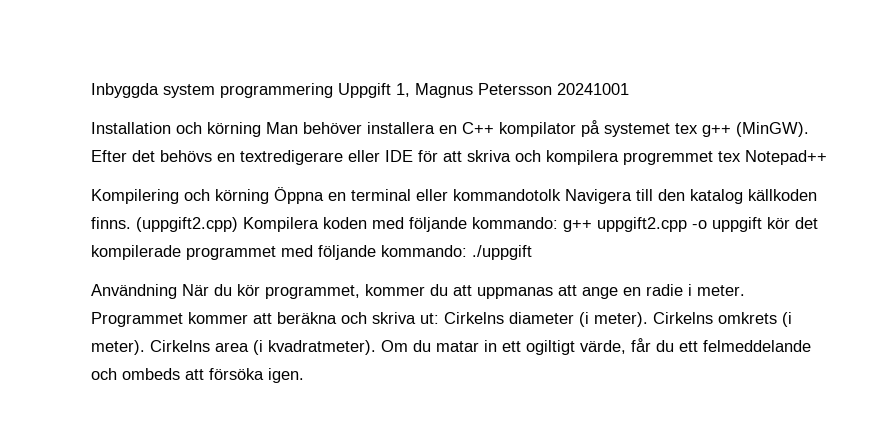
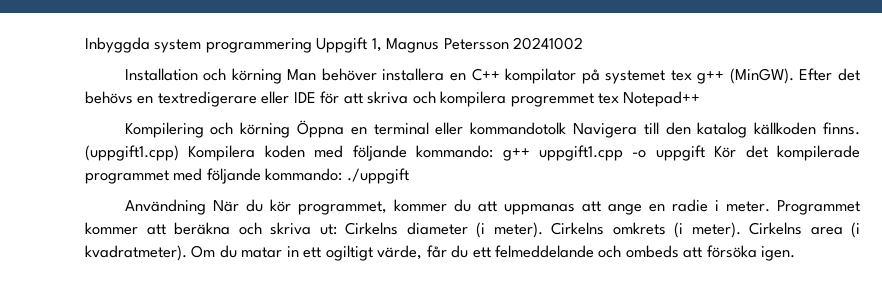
- Inbyggda system programmering Uppgift 1, Magnus Petersson 20241001
+ Inbyggda system programmering Uppgift 1, Magnus Petersson 20241002
- (uppgift2.cpp) Kompilera koden med följande kommando: g++ uppgift2.cpp -o uppgift kör det kompilerade programmet med följande kommando: ./uppgift
+ (uppgift1.cpp) Kompilera koden med följande kommando: g++ uppgift1.cpp -o uppgift Kör det kompilerade programmet med följande kommando: ./uppgift

